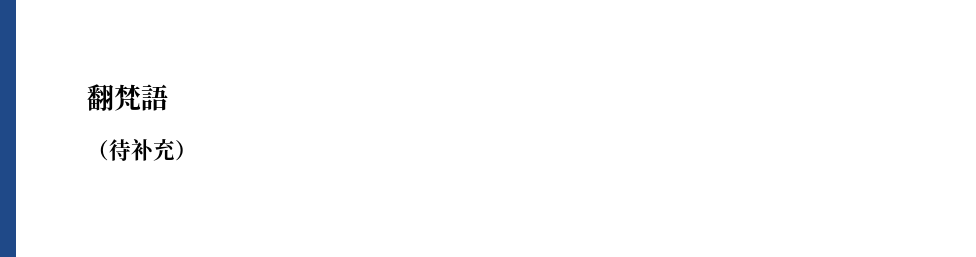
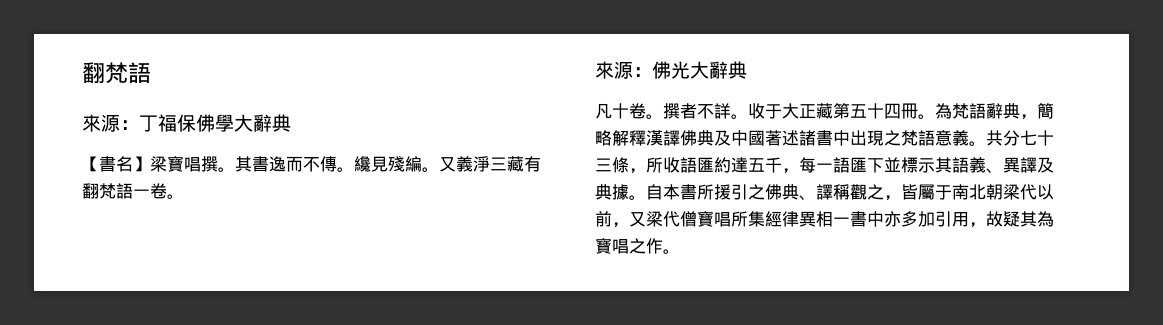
- （待补充）
+ 來源：丁福保佛學大辭典
+ 【書名】梁寶唱撰。其書逸而不傳。纔見殘編。又義淨三藏有翻梵語一卷。
+ 來源：佛光大辭典
+ 凡十卷。撰者不詳。收于大正藏第五十四冊。為梵語辭典，簡略解釋漢譯佛典及中國著述諸書中出現之梵語意義。共分七十三條，所收語匯約達五千，每一語匯下並標示其語義、異譯及典據。自本書所援引之佛典、譯稱觀之，皆屬于南北朝梁代以前，又梁代僧寶唱所集經律異相一書中亦多加引用，故疑其為寶唱之作。

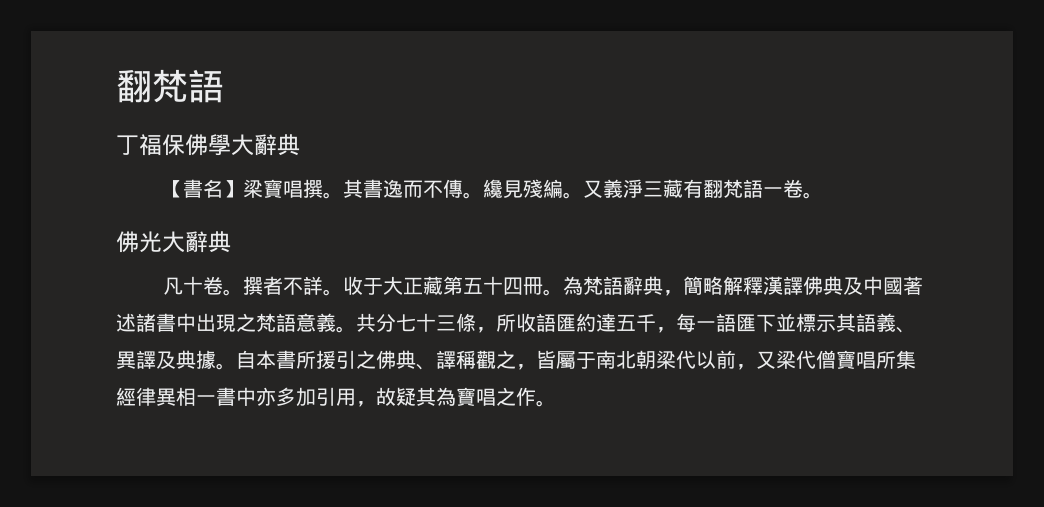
- 來源：丁福保佛學大辭典
+ 丁福保佛學大辭典
- 來源：佛光大辭典
+ 佛光大辭典

